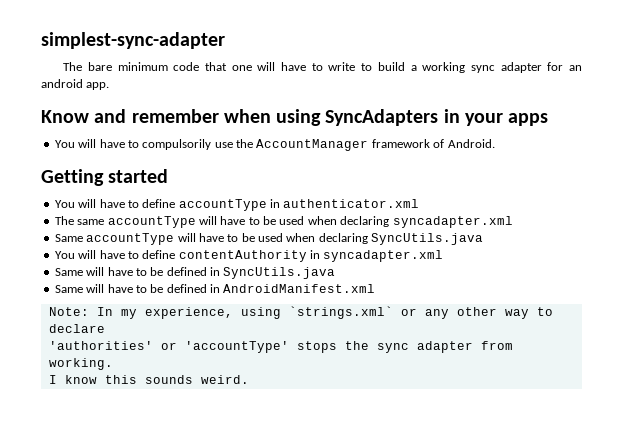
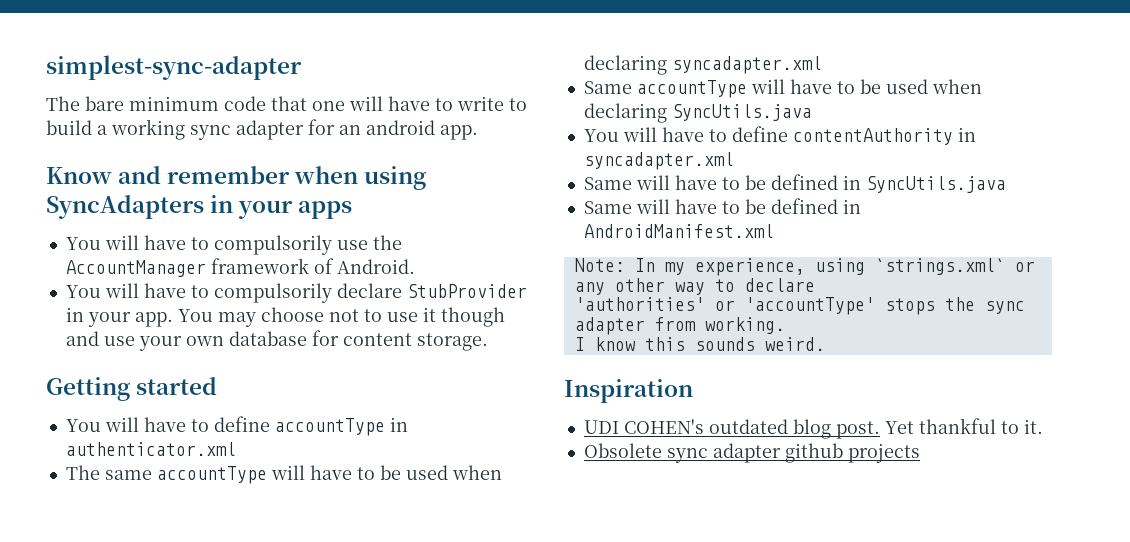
+ You will have to compulsorily declare StubProvider in your app. You may choose not to use it though and use your own database for content storage.
+ Inspiration
+ UDI COHEN's outdated blog post. Yet thankful to it.
+ Obsolete sync adapter github projects

